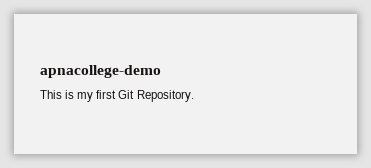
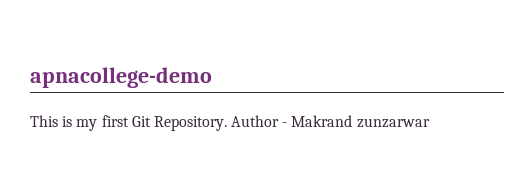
+ Author - Makrand zunzarwar

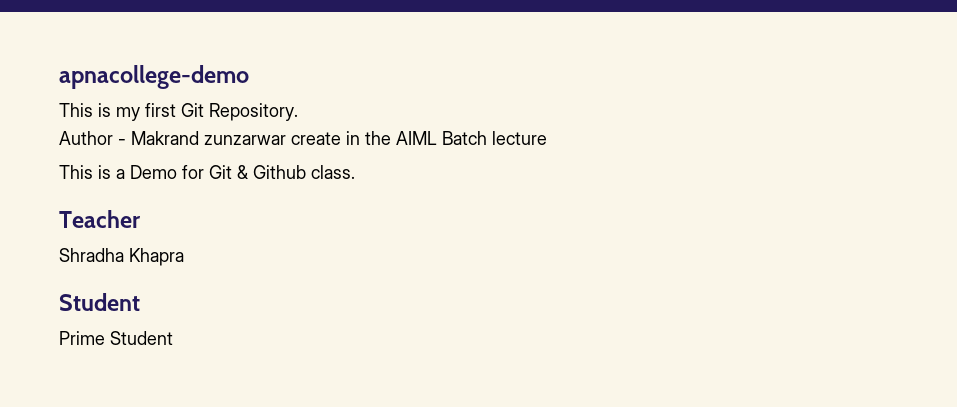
- This is my first Git Repository. Author - Makrand zunzarwar
+ This is my first Git Repository.
+ Author - Makrand zunzarwar create in the AIML Batch lecture
+ This is a Demo for Git & Github class.
+ Teacher
+ Shradha Khapra
+ Student
+ Prime Student

